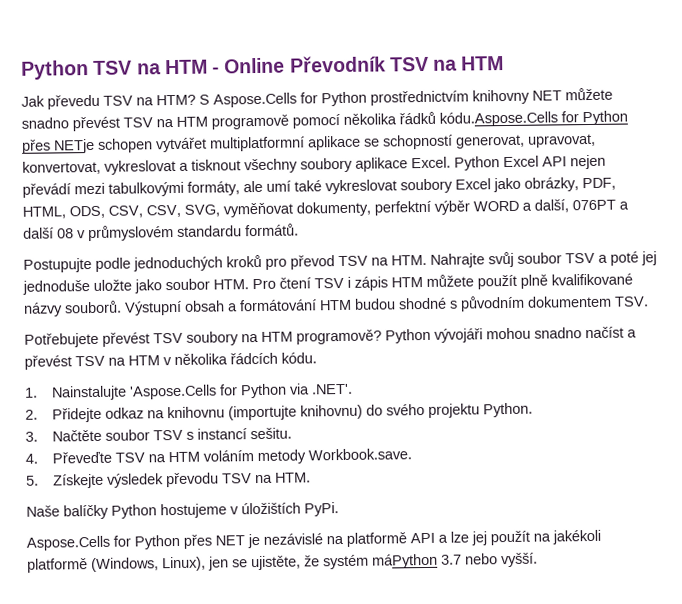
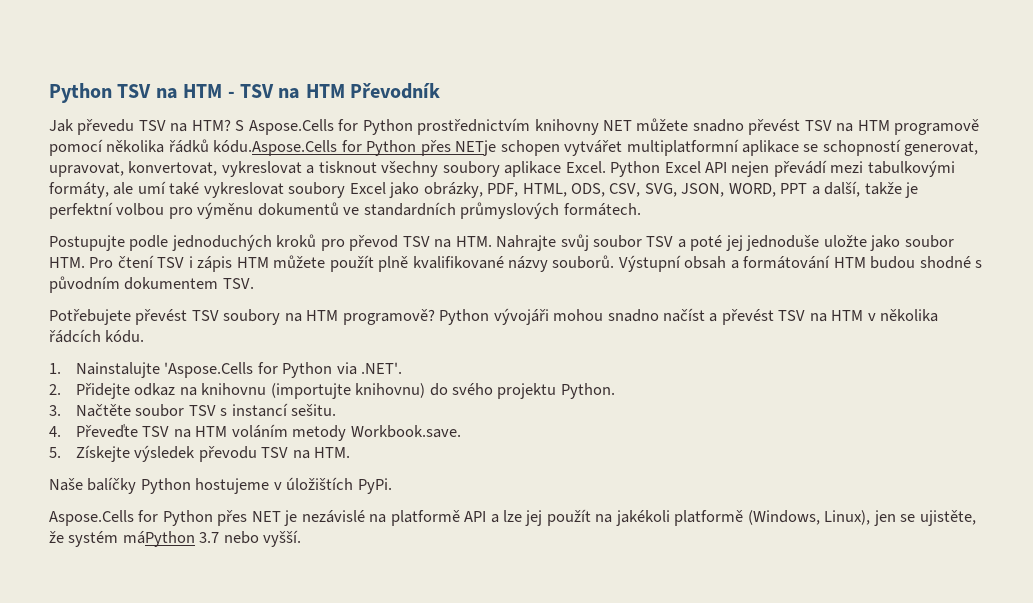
- Python TSV na HTM - Online Převodník TSV na HTM
+ Python TSV na HTM - TSV na HTM Převodník
- Python Excel API nejen převádí mezi tabulkovými formáty, ale umí také vykreslovat soubory Excel jako obrázky, PDF, HTML, ODS, CSV, CSV, SVG, vyměňovat dokumenty, perfektní výběr WORD a další, 076PT a další 08 v průmyslovém standardu formátů.
+ Python Excel API nejen převádí mezi tabulkovými formáty, ale umí také vykreslovat soubory Excel jako obrázky, PDF, HTML, ODS, CSV, SVG, JSON, WORD, PPT a další, takže je perfektní volbou pro výměnu dokumentů ve standardních průmyslových formátech.

